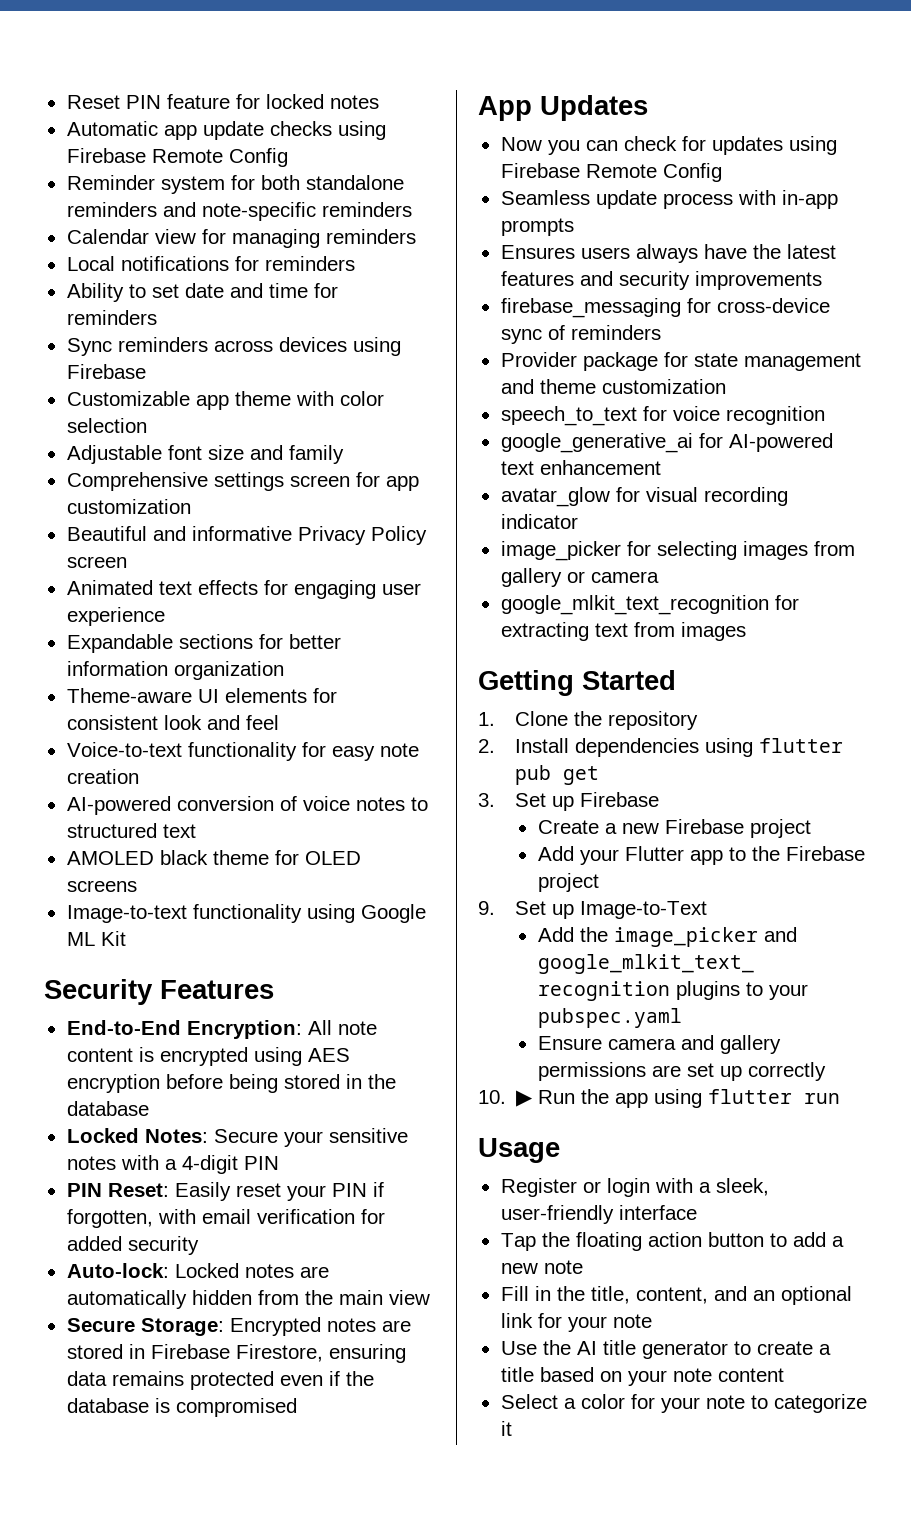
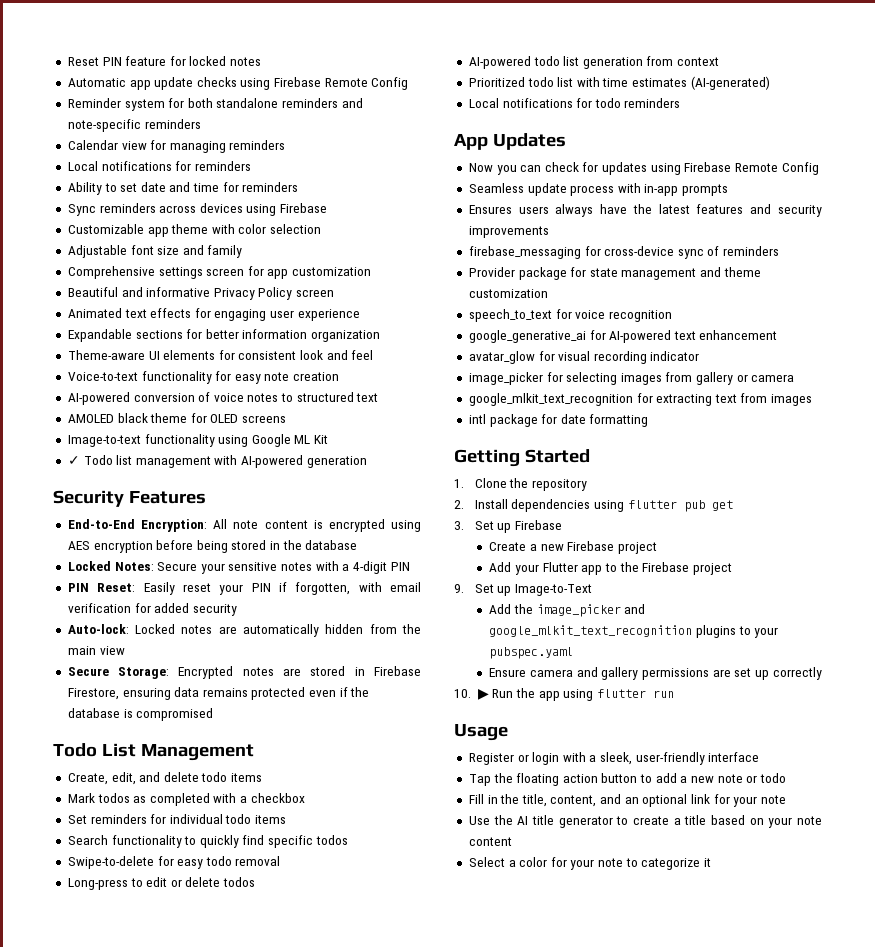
+ ✓ Todo list management with AI-powered generation
+ Todo List Management
+ Create, edit, and delete todo items
+ Mark todos as completed with a checkbox
+ Set reminders for individual todo items
+ Search functionality to quickly find specific todos
+ Swipe-to-delete for easy todo removal
+ Long-press to edit or delete todos
+ AI-powered todo list generation from context
+ Prioritized todo list with time estimates (AI-generated)
+ Local notifications for todo reminders
+ intl package for date formatting
- Tap the floating action button to add a new note
+ Tap the floating action button to add a new note or todo

